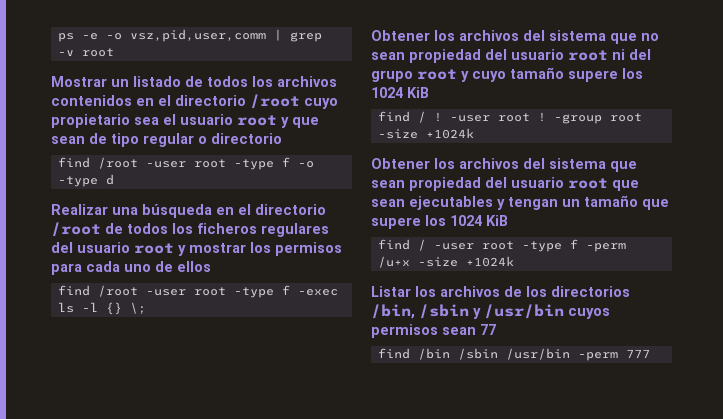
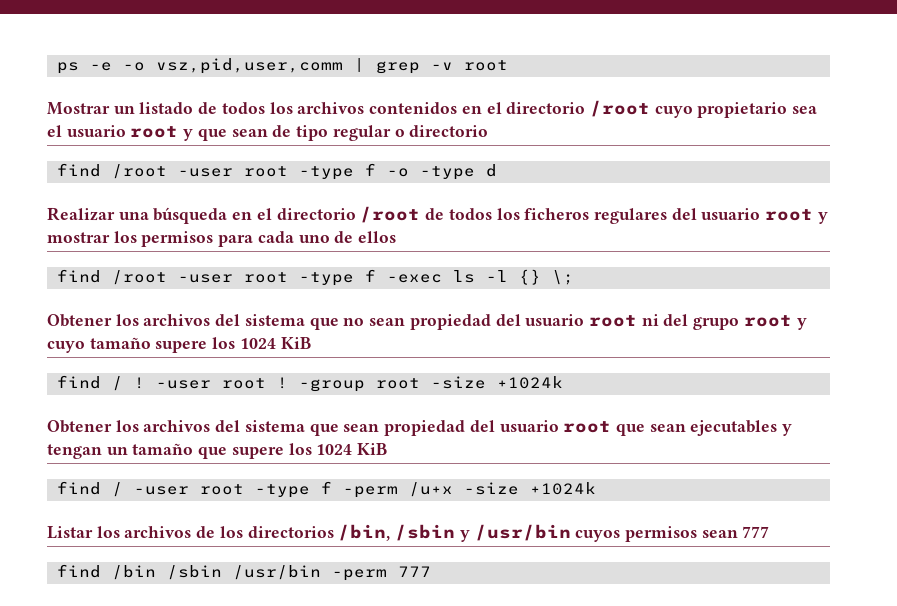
- Listar los archivos de los directorios /bin, /sbin y /usr/bin cuyos permisos sean 77
+ Listar los archivos de los directorios /bin, /sbin y /usr/bin cuyos permisos sean 777

